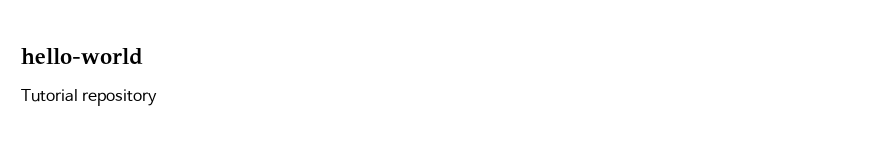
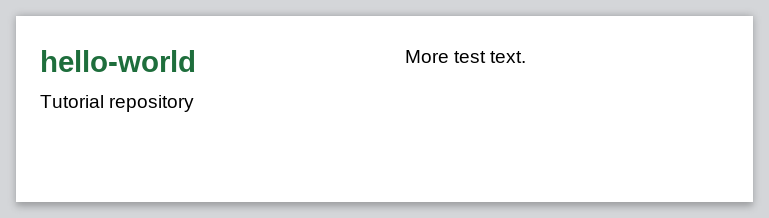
+ More test text.

